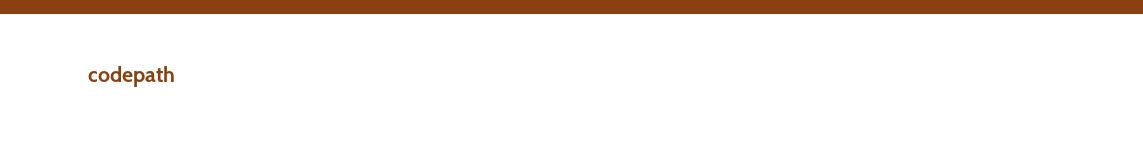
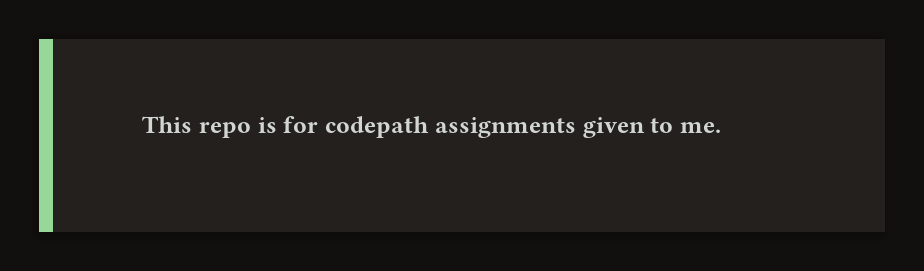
- codepath
+ This repo is for codepath assignments given to me.

